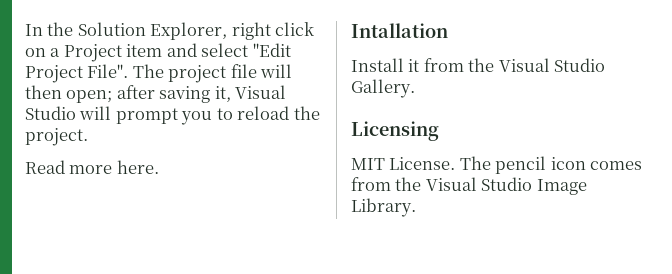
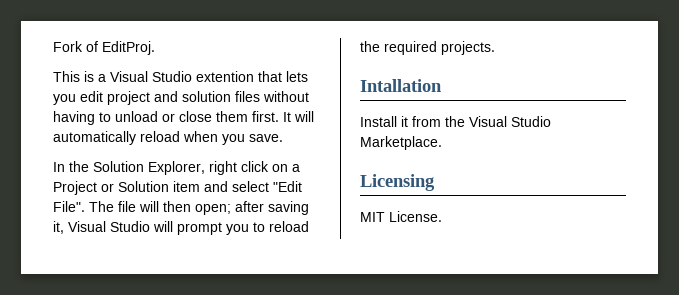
+ Fork of EditProj.
+ This is a Visual Studio extention that lets you edit project and solution files without having to unload or close them first. It will automatically reload when you save.
- In the Solution Explorer, right click on a Project item and select "Edit Project File".
+ In the Solution Explorer, right click on a Project or Solution item and select "Edit File".
- The project file will then open; after saving it, Visual Studio will prompt you to reload the project.
- Read more here.
+ The file will then open; after saving it, Visual Studio will prompt you to reload the required projects.
- Install it from the Visual Studio Gallery.
+ Install it from the Visual Studio Marketplace.
- The pencil icon comes from the Visual Studio Image Library.

